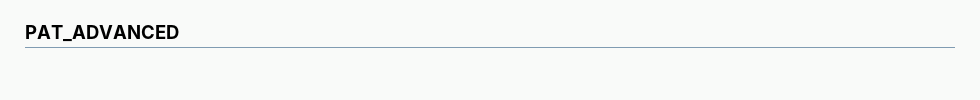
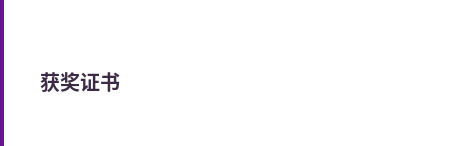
- PAT_ADVANCED
+ 获奖证书

